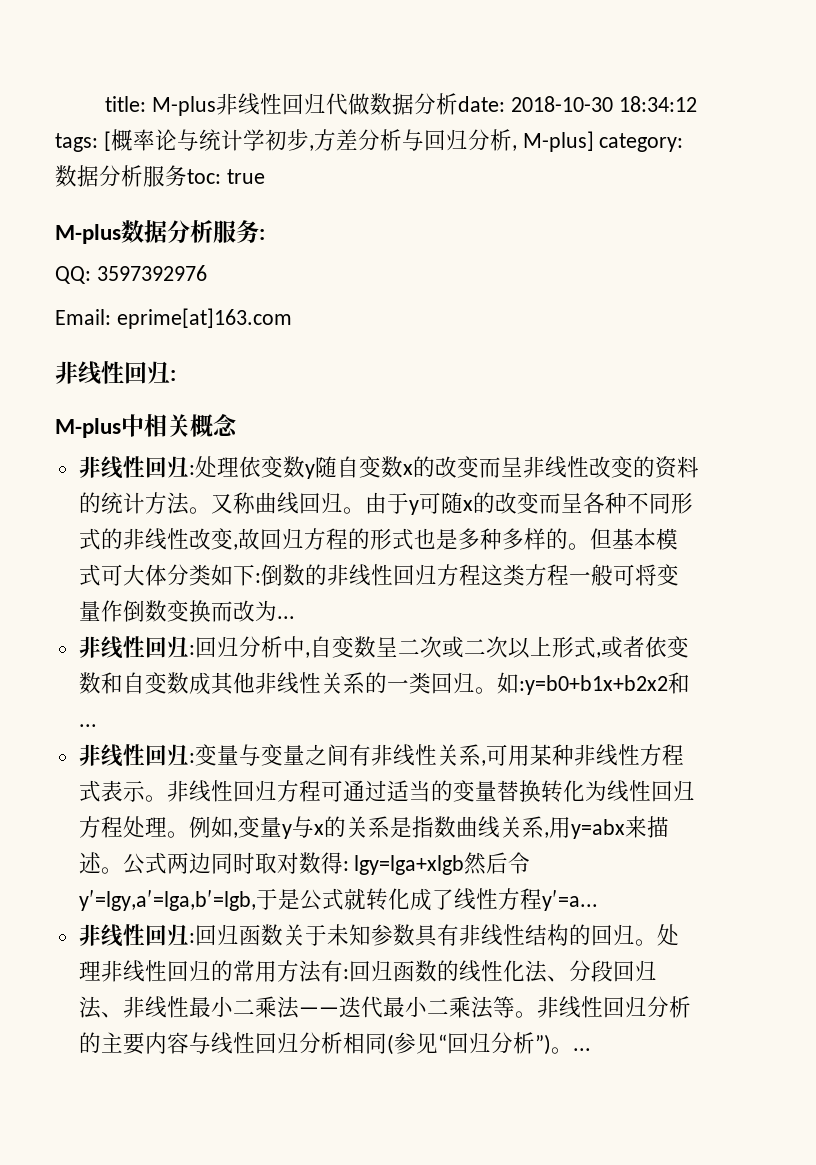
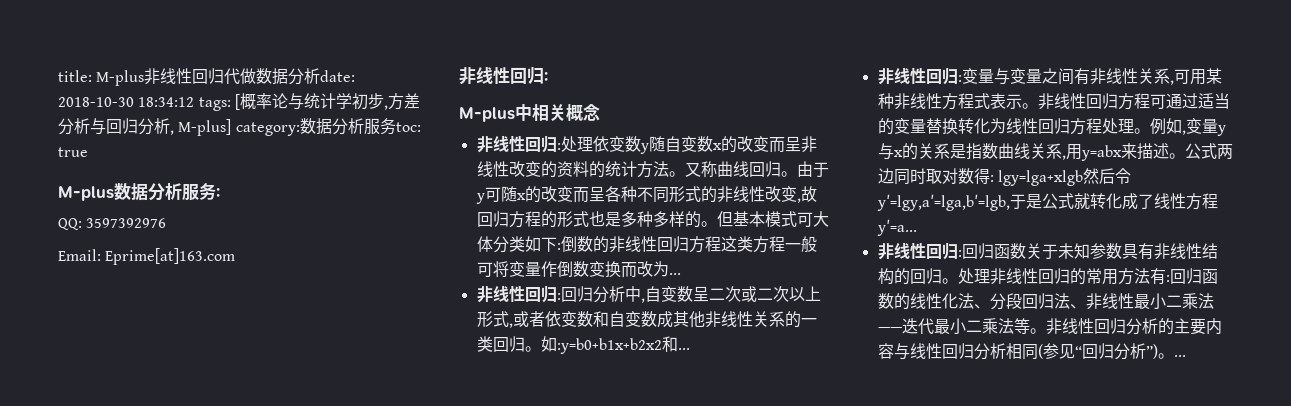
- Email: eprime[at]163.com
+ Email: Eprime[at]163.com

